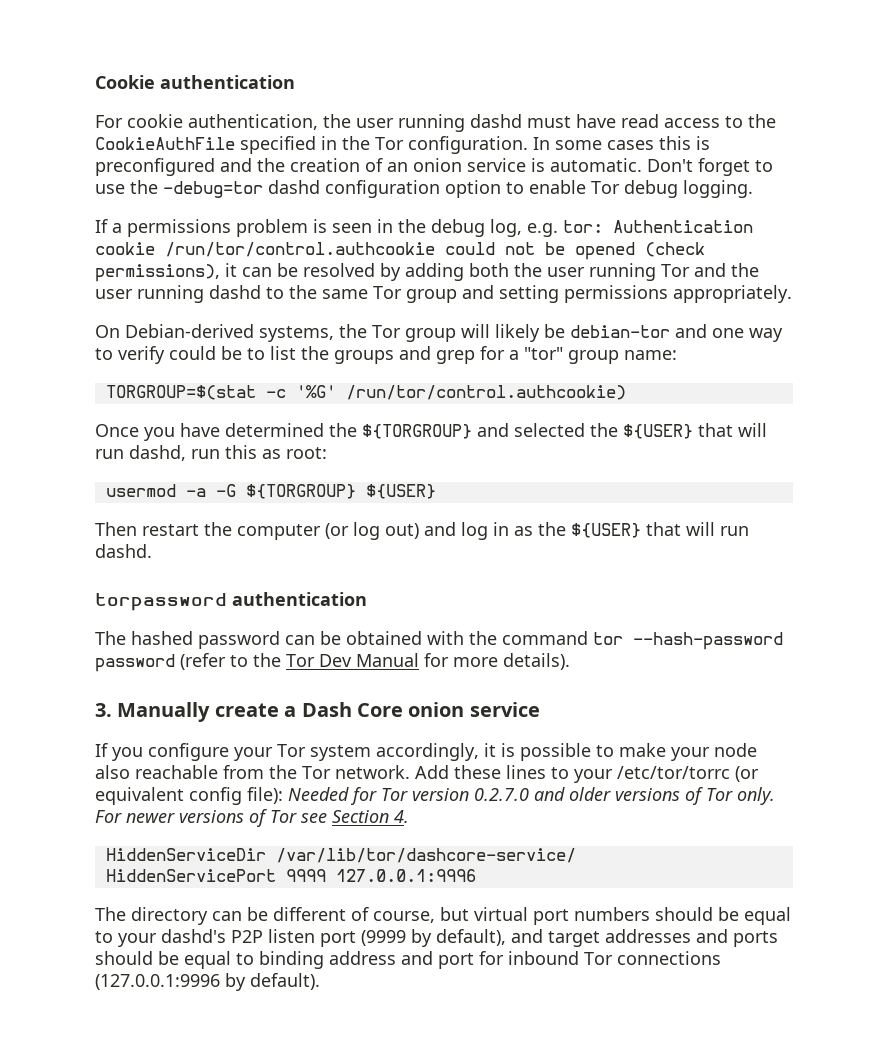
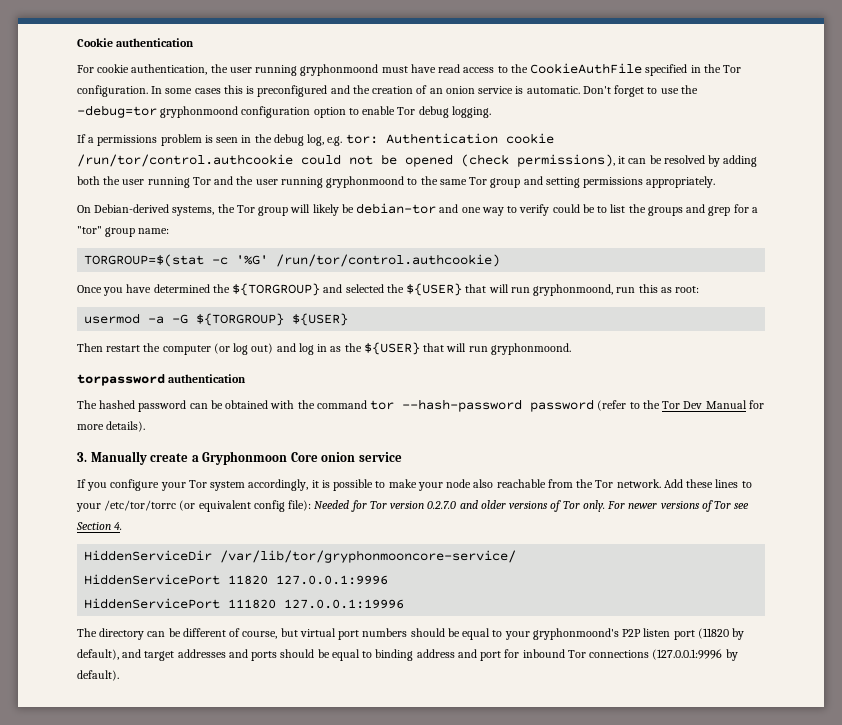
- For cookie authentication, the user running dashd must have read access to the CookieAuthFile specified in the Tor configuration.
+ For cookie authentication, the user running gryphonmoond must have read access to the CookieAuthFile specified in the Tor configuration.
- Don't forget to use the -debug=tor dashd configuration option to enable Tor debug logging.
+ Don't forget to use the -debug=tor gryphonmoond configuration option to enable Tor debug logging.
- If a permissions problem is seen in the debug log, e.g. tor: Authentication cookie /run/tor/control.authcookie could not be opened (check permissions), it can be resolved by adding both the user running Tor and the user running dashd to the same Tor group and setting permissions appropriately.
+ If a permissions problem is seen in the debug log, e.g. tor: Authentication cookie /run/tor/control.authcookie could not be opened (check permissions), it can be resolved by adding both the user running Tor and the user running gryphonmoond to the same Tor group and setting permissions appropriately.
- Once you have determined the ${TORGROUP} and selected the ${USER} that will run dashd, run this as root:
+ Once you have determined the ${TORGROUP} and selected the ${USER} that will run gryphonmoond, run this as root:
- Then restart the computer (or log out) and log in as the ${USER} that will run dashd.
+ Then restart the computer (or log out) and log in as the ${USER} that will run gryphonmoond.
- 3. Manually create a Dash Core onion service
+ 3. Manually create a Gryphonmoon Core onion service
- HiddenServiceDir /var/lib/tor/dashcore-service/
- HiddenServicePort 9999 127.0.0.1:9996
+ HiddenServiceDir /var/lib/tor/gryphonmooncore-service/
+ HiddenServicePort 11820 127.0.0.1:9996
+ HiddenServicePort 111820 127.0.0.1:19996
- The directory can be different of course, but virtual port numbers should be equal to your dashd's P2P listen port (9999 by default), and target addresses and ports should be equal to binding address and port for inbound Tor connections (127.0.0.1:9996 by default).
+ The directory can be different of course, but virtual port numbers should be equal to your gryphonmoond's P2P listen port (11820 by default), and target addresses and ports should be equal to binding address and port for inbound Tor connections (127.0.0.1:9996 by default).

